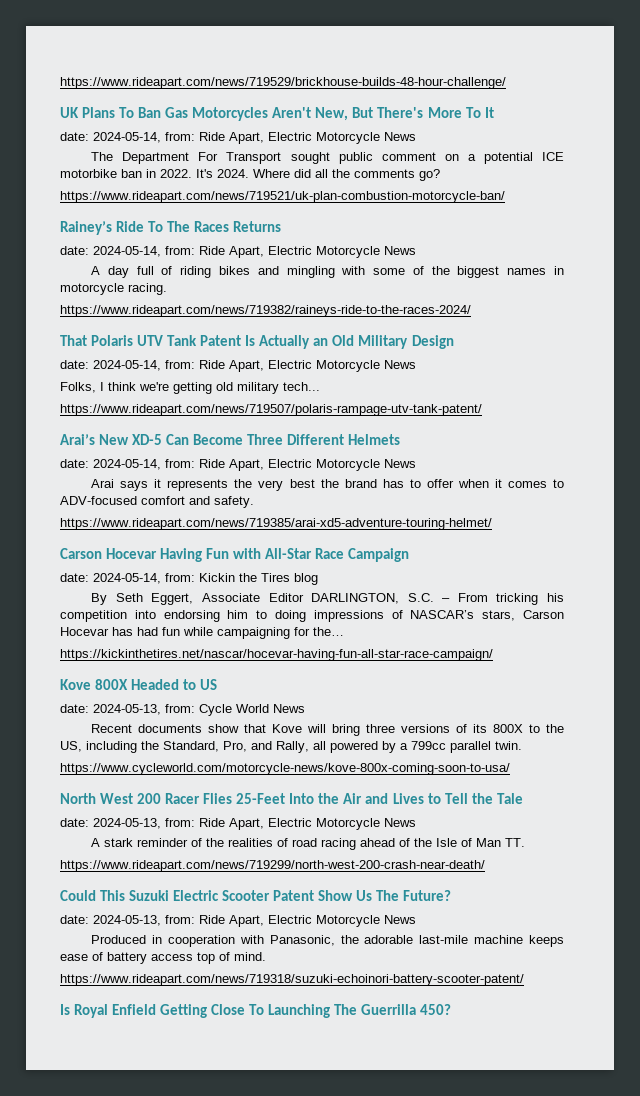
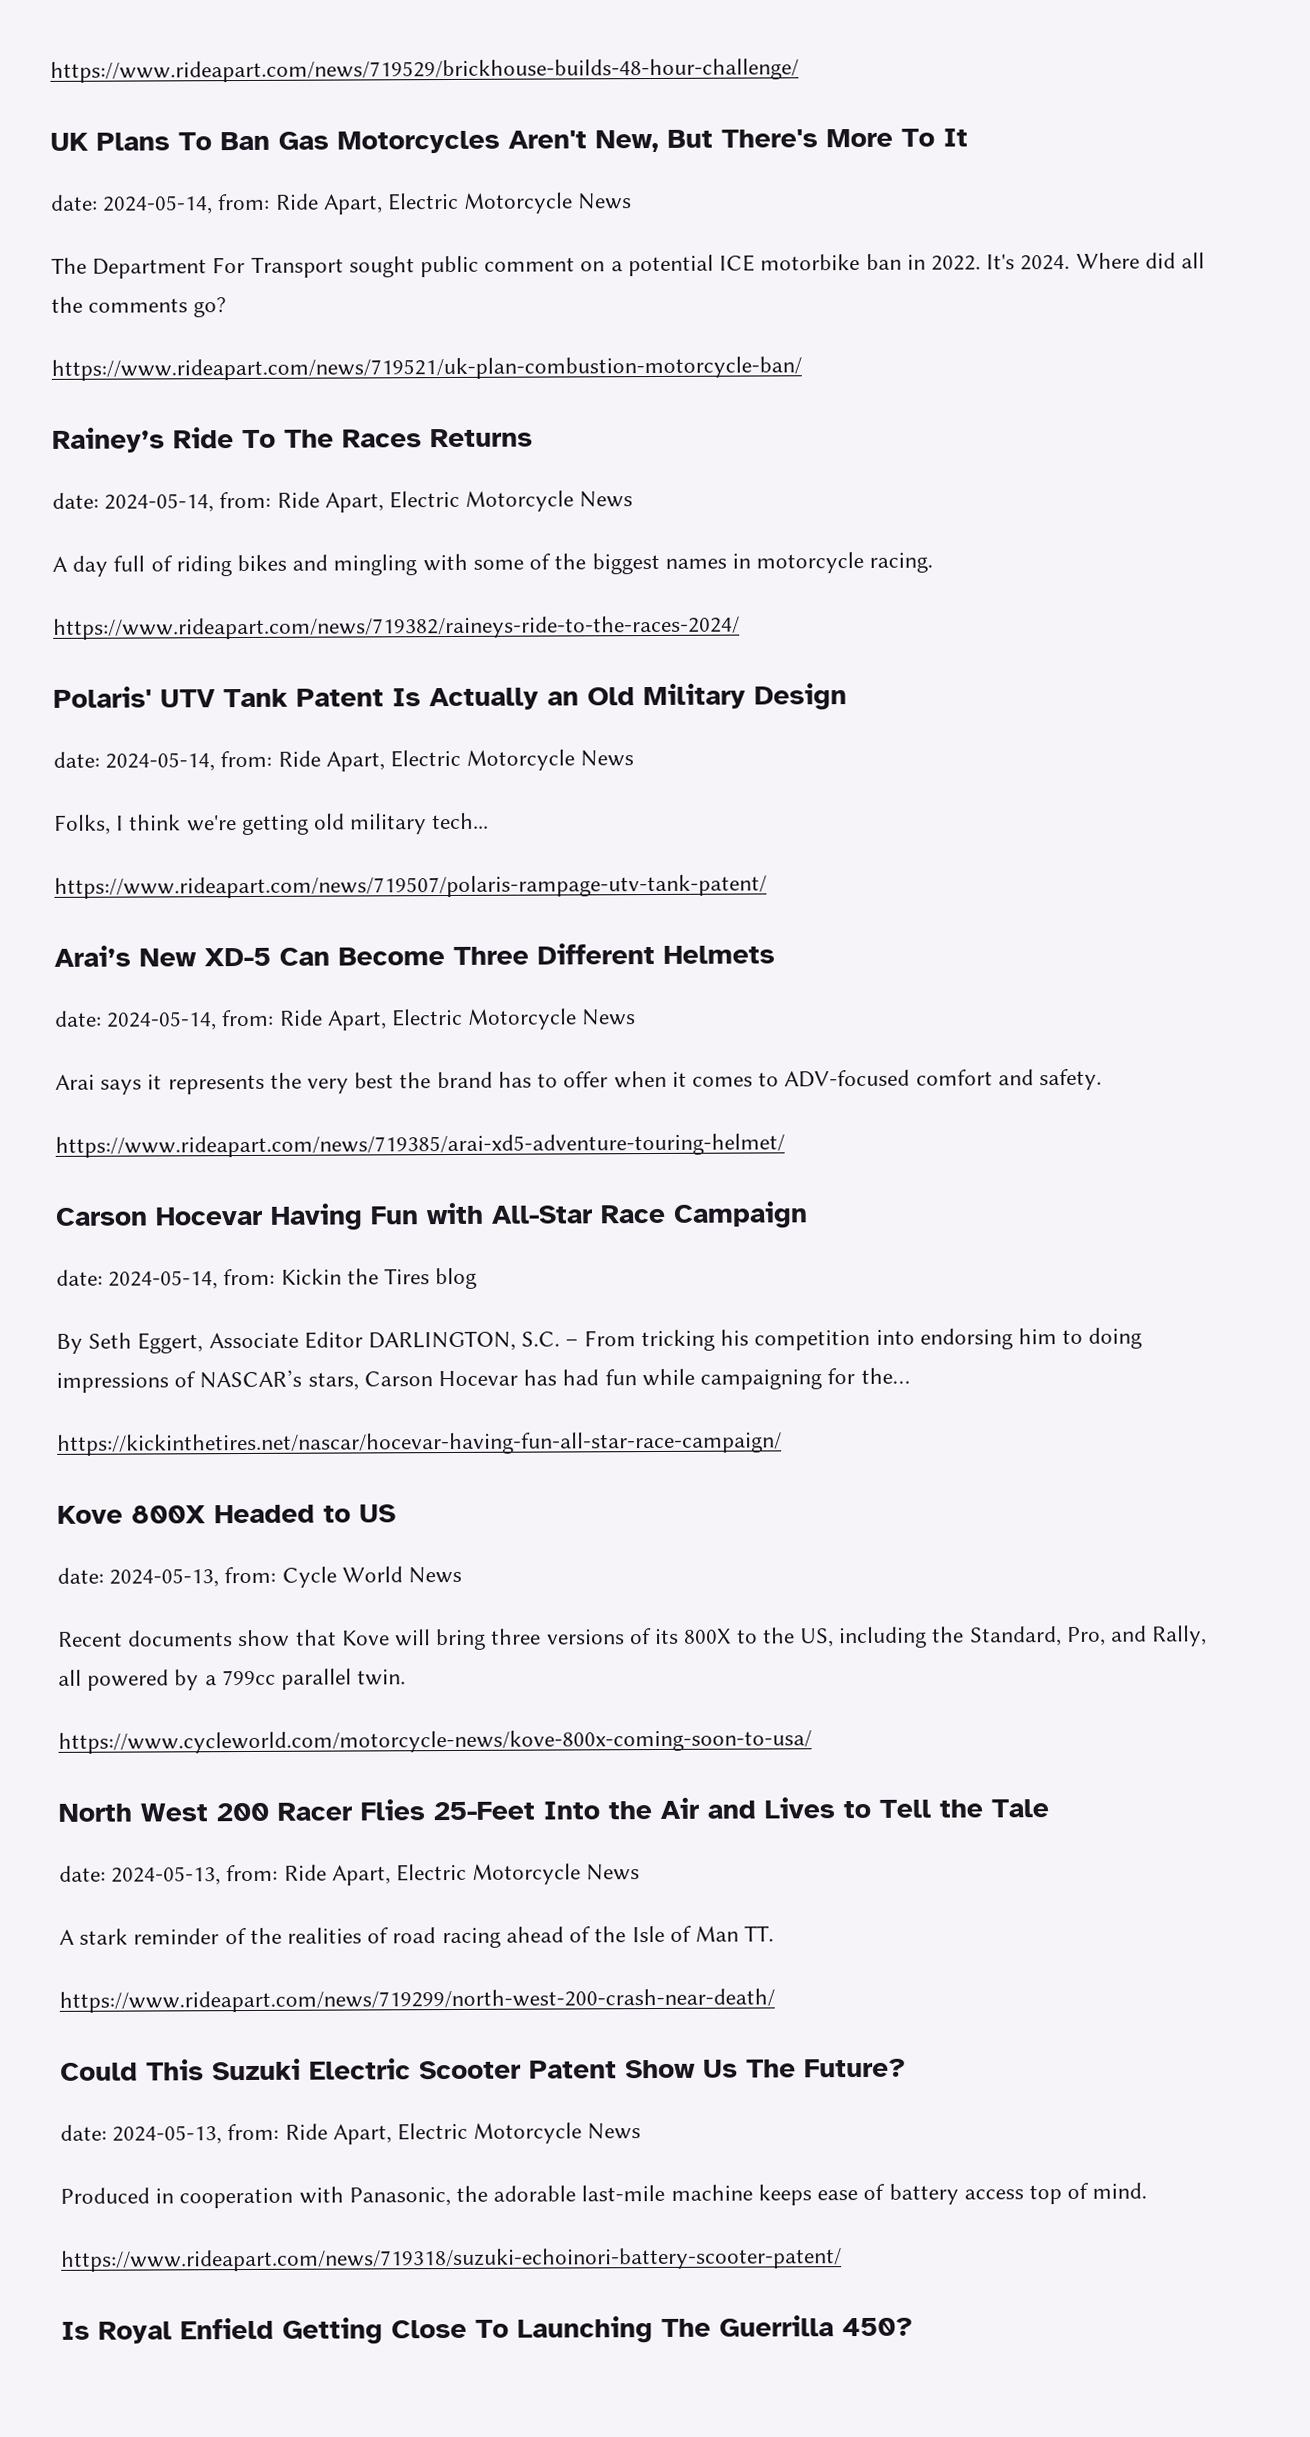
- That Polaris UTV Tank Patent Is Actually an Old Military Design
+ Polaris' UTV Tank Patent Is Actually an Old Military Design

